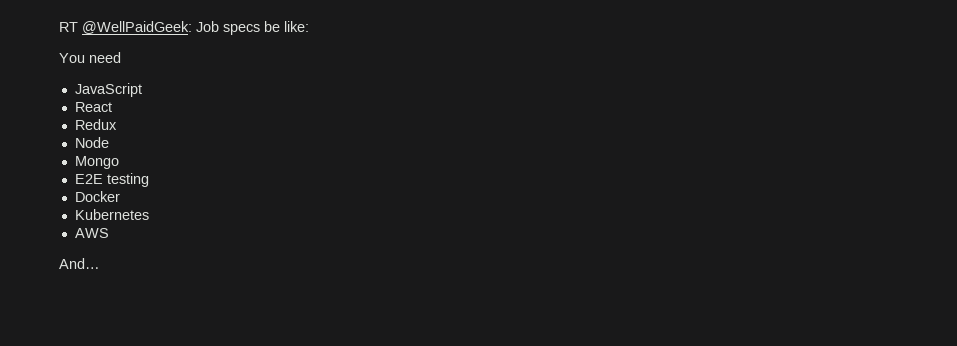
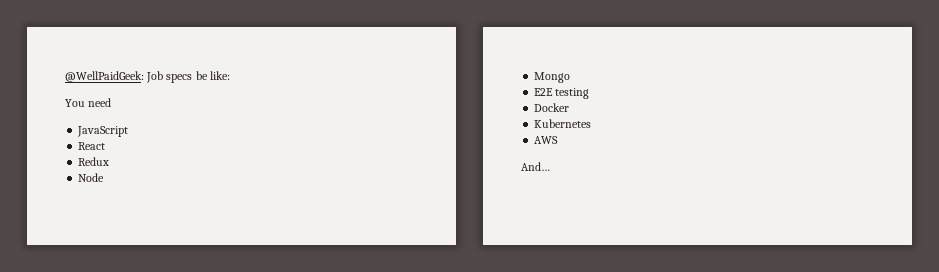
- RT @WellPaidGeek: Job specs be like:
+ @WellPaidGeek: Job specs be like:

